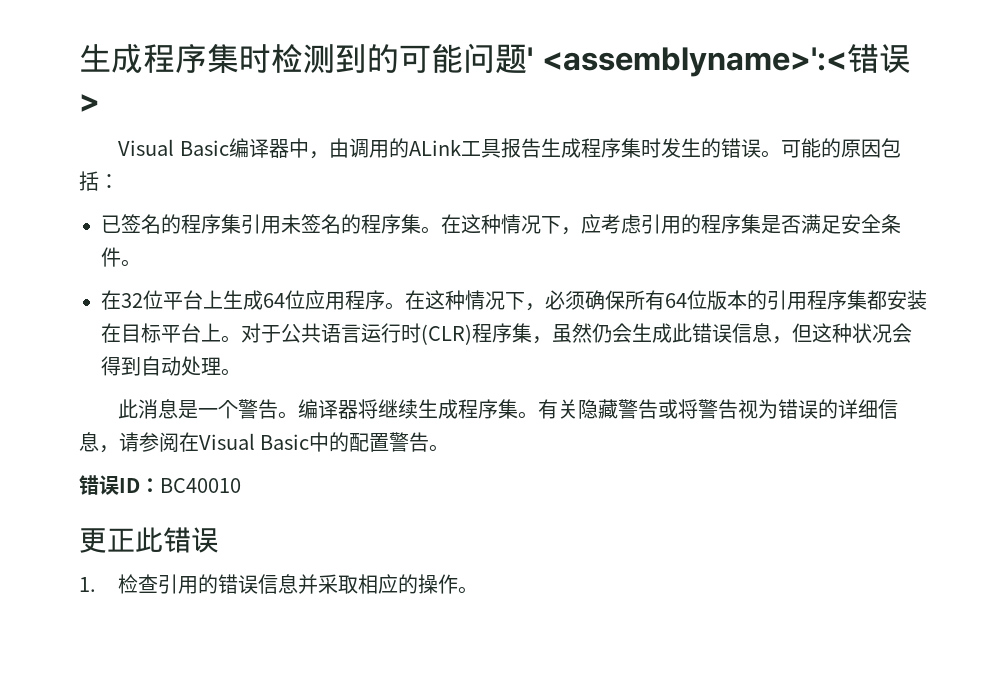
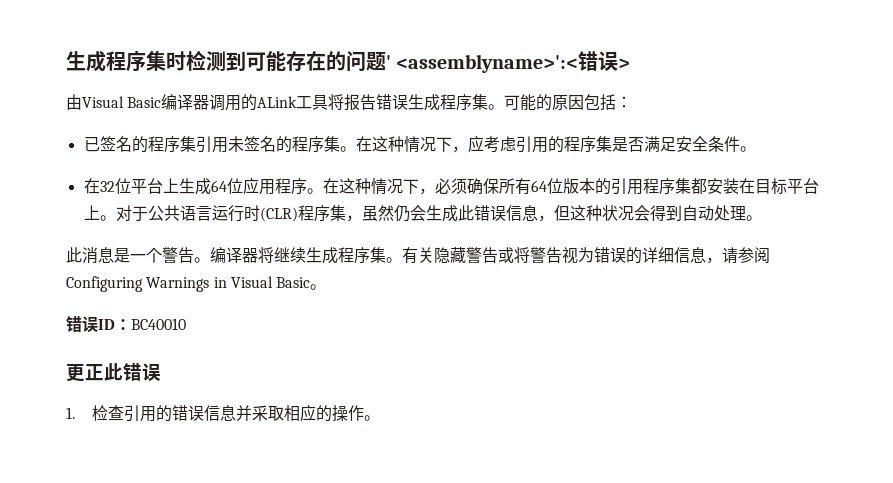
- 生成程序集时检测到的可能问题' <assemblyname>':<错误>
+ 生成程序集时检测到可能存在的问题' <assemblyname>':<错误>
- Visual Basic编译器中，由调用的ALink工具报告生成程序集时发生的错误。
+ 由Visual Basic编译器调用的ALink工具将报告错误生成程序集。
- 有关隐藏警告或将警告视为错误的详细信息，请参阅在Visual Basic中的配置警告。
+ 有关隐藏警告或将警告视为错误的详细信息，请参阅Configuring Warnings in Visual Basic。

